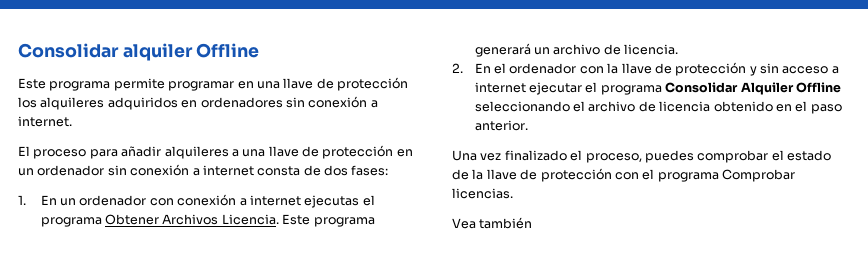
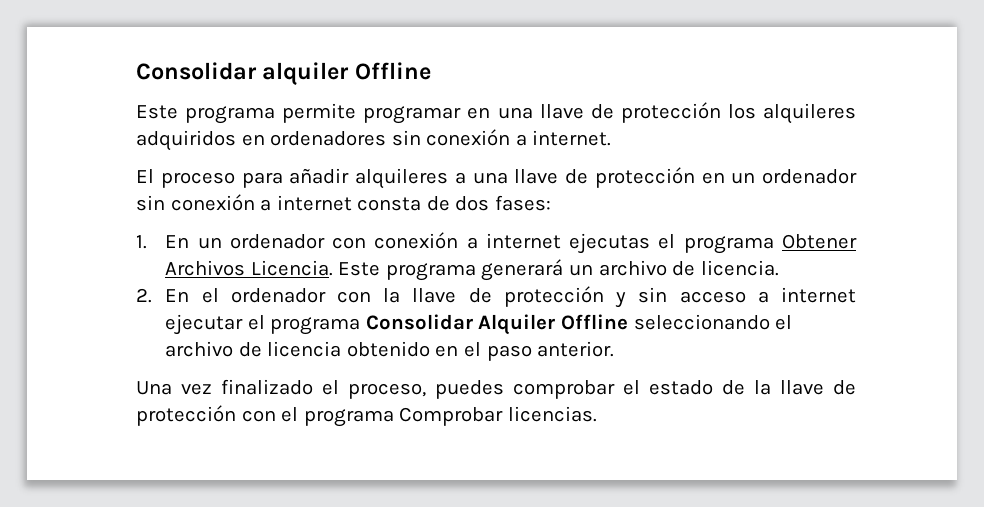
- Vea también

